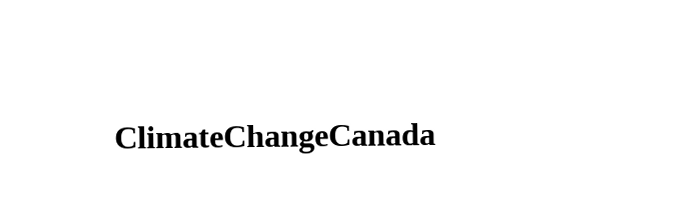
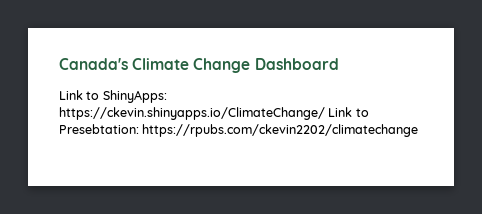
- ClimateChangeCanada
+ Canada's Climate Change Dashboard
+ Link to ShinyApps: https://ckevin.shinyapps.io/ClimateChange/ Link to Presebtation: https://rpubs.com/ckevin2202/climatechange

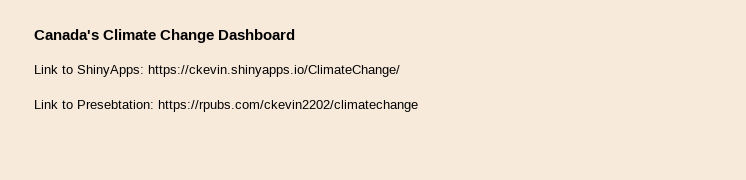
- Link to ShinyApps: https://ckevin.shinyapps.io/ClimateChange/ Link to Presebtation: https://rpubs.com/ckevin2202/climatechange
+ Link to ShinyApps: https://ckevin.shinyapps.io/ClimateChange/
+ Link to Presebtation: https://rpubs.com/ckevin2202/climatechange

